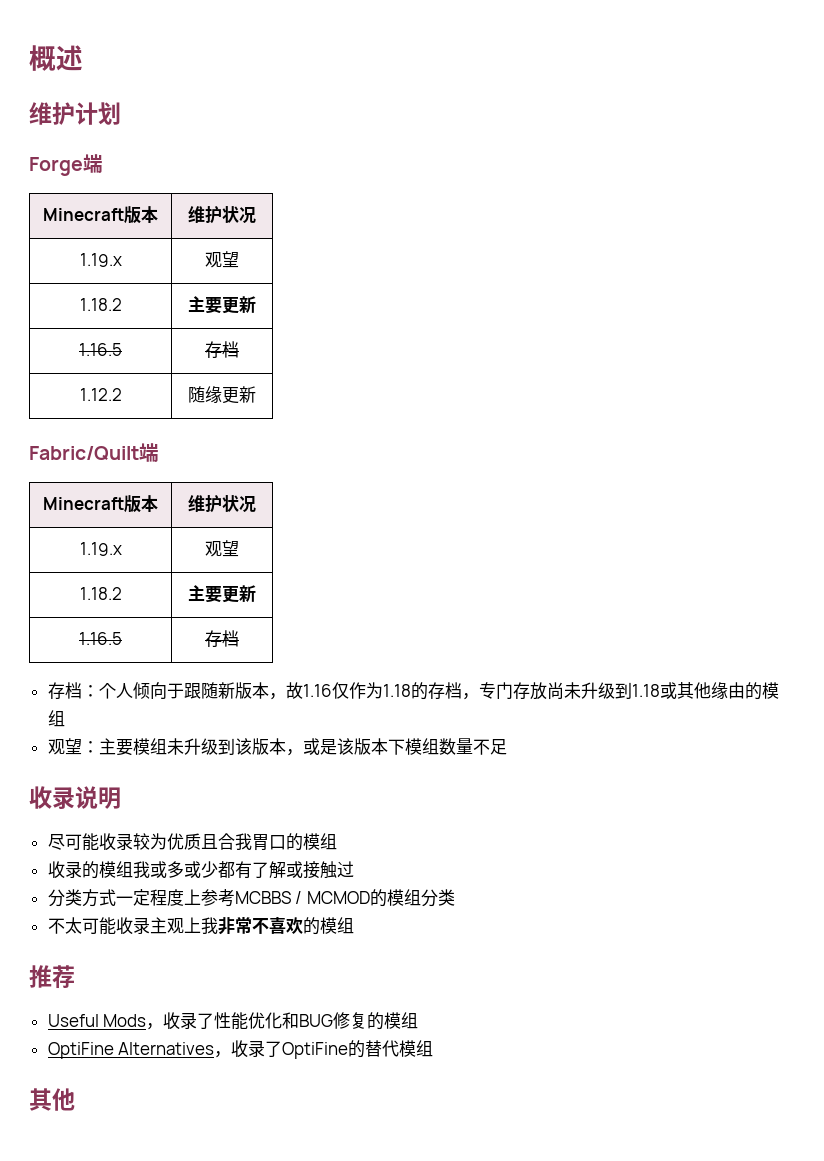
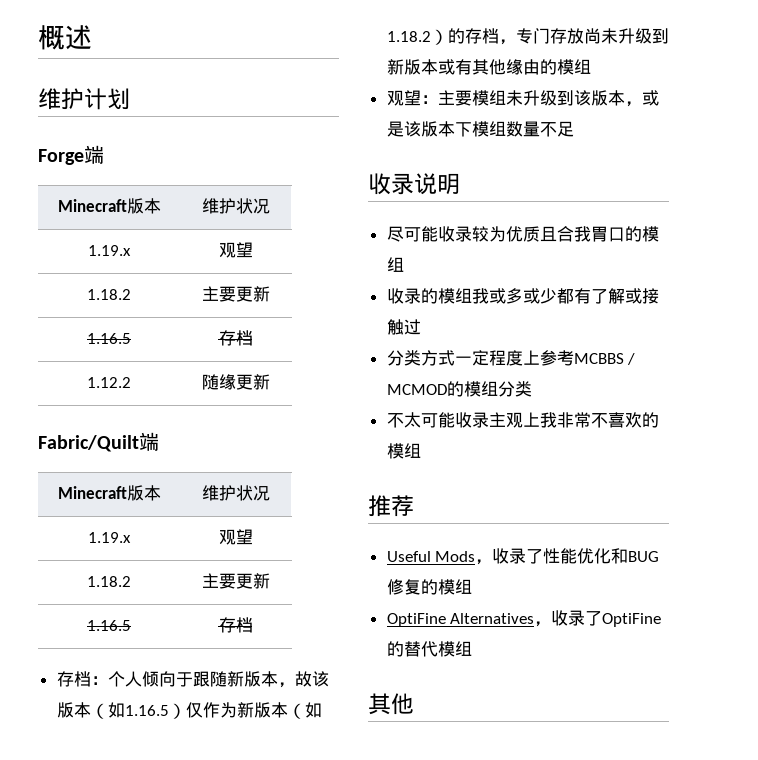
- 存档：个人倾向于跟随新版本，故1.16仅作为1.18的存档，专门存放尚未升级到1.18或其他缘由的模组
+ 存档：个人倾向于跟随新版本，故该版本（如1.16.5）仅作为新版本（如1.18.2）的存档，专门存放尚未升级到新版本或有其他缘由的模组

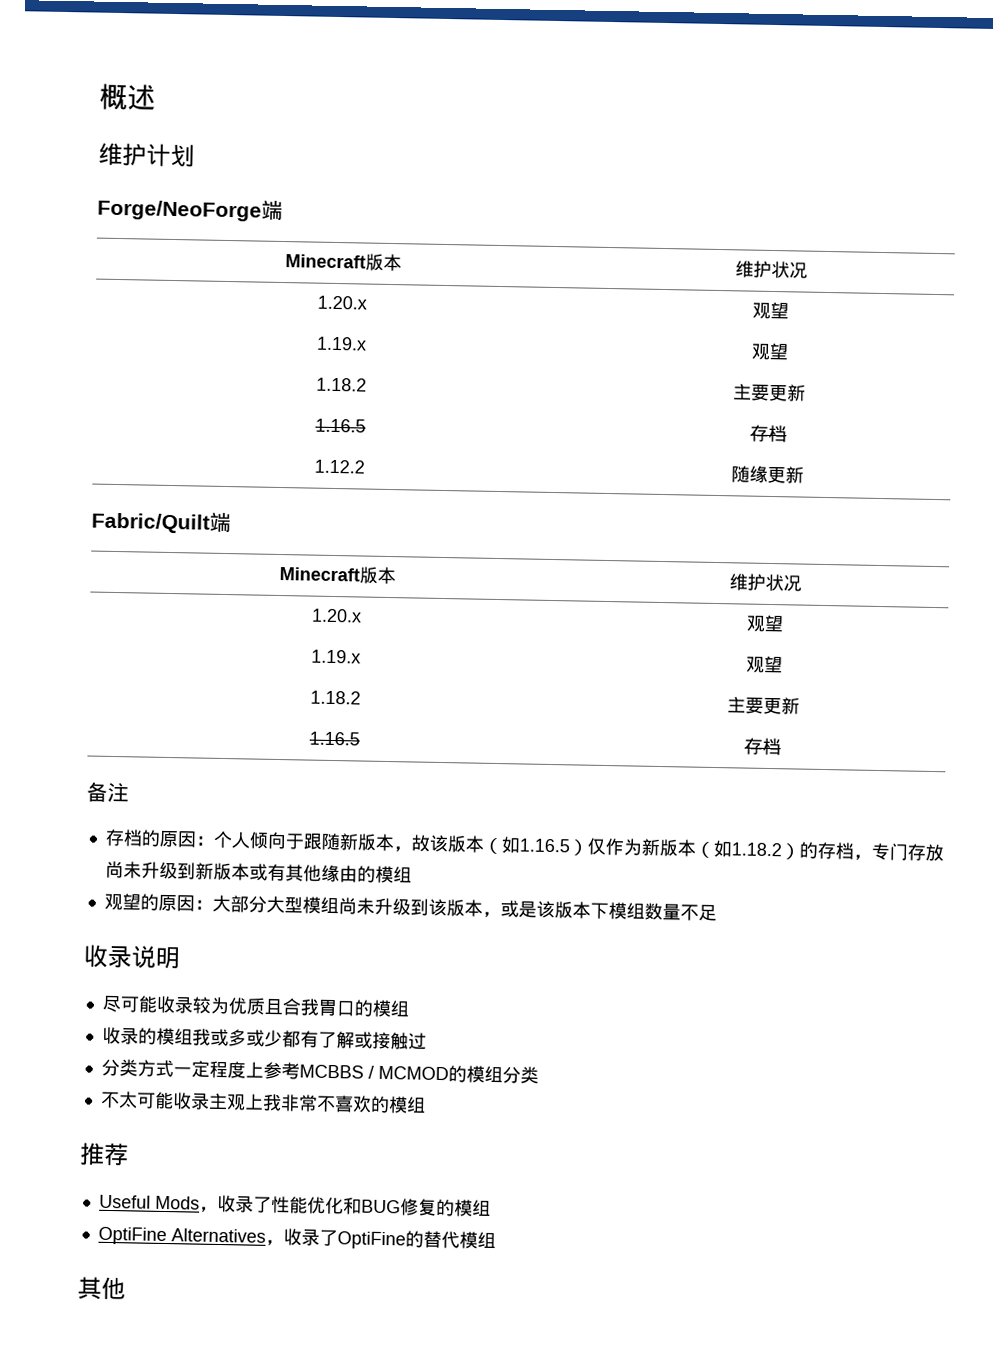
- Forge端
+ Forge/NeoForge端
  Minecraft版本 | 维护状况
+ 1.20.x | 观望
  Fabric/Quilt端
  Minecraft版本 | 维护状况
+ 1.20.x | 观望
  1.19.x | 观望
  1.18.2 | 主要更新
  1.16.5 | 存档
- 存档：个人倾向于跟随新版本，故该版本（如1.16.5）仅作为新版本（如1.18.2）的存档，专门存放尚未升级到新版本或有其他缘由的模组
+ 备注
+ 存档的原因：个人倾向于跟随新版本，故该版本（如1.16.5）仅作为新版本（如1.18.2）的存档，专门存放尚未升级到新版本或有其他缘由的模组
- 观望：主要模组未升级到该版本，或是该版本下模组数量不足
+ 观望的原因：大部分大型模组尚未升级到该版本，或是该版本下模组数量不足

